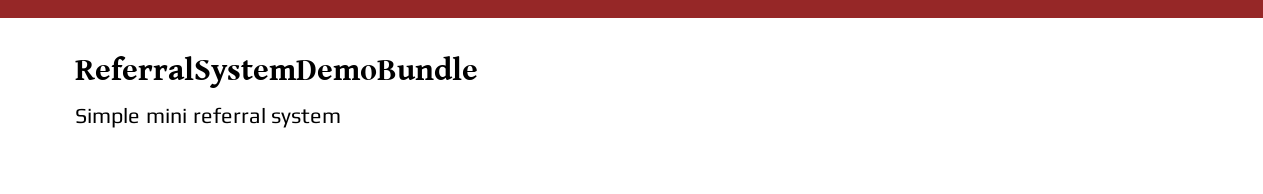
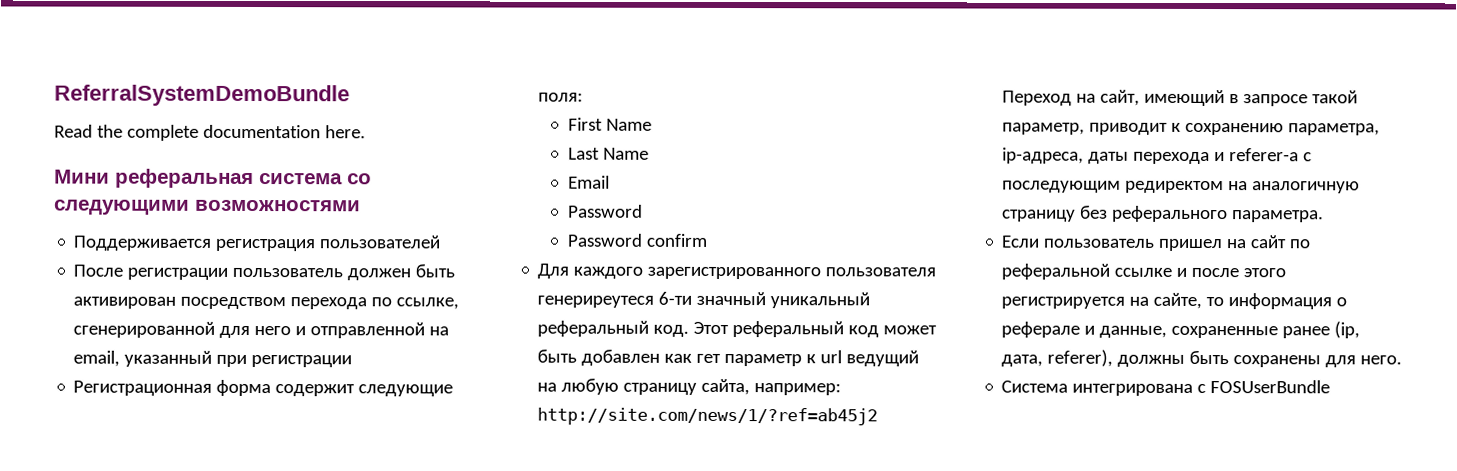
- Simple mini referral system
+ Read the complete documentation here.
+ Мини реферальная система со следующими возможностями
+ Поддерживается регистрация пользователей
+ После регистрации пользователь должен быть активирован посредством перехода по ссылке, сгенерированной для него и отправленной на email, указанный при регистрации
+ Регистрационная форма содержит следующие поля:
+ First Name
+ Last Name
+ Email
+ Password
+ Password confirm
+ Для каждого зарегистрированного пользователя генериреутеся 6-ти значный уникальный реферальный код. Этот реферальный код может быть добавлен как гет параметр к url ведущий на любую страницу сайта, например: http://site.com/news/1/?ref=ab45j2 Переход на сайт, имеющий в запросе такой параметр, приводит к сохранению параметра, ip-адреса, даты перехода и referer-а с последующим редиректом на аналогичную страницу без реферального параметра.
+ Если пользователь пришел на сайт по реферальной ссылке и после этого регистрируется на сайте, то информация о реферале и данные, сохраненные ранее (ip, дата, referer), должны быть сохранены для него.
+ Система интегрирована с FOSUserBundle

